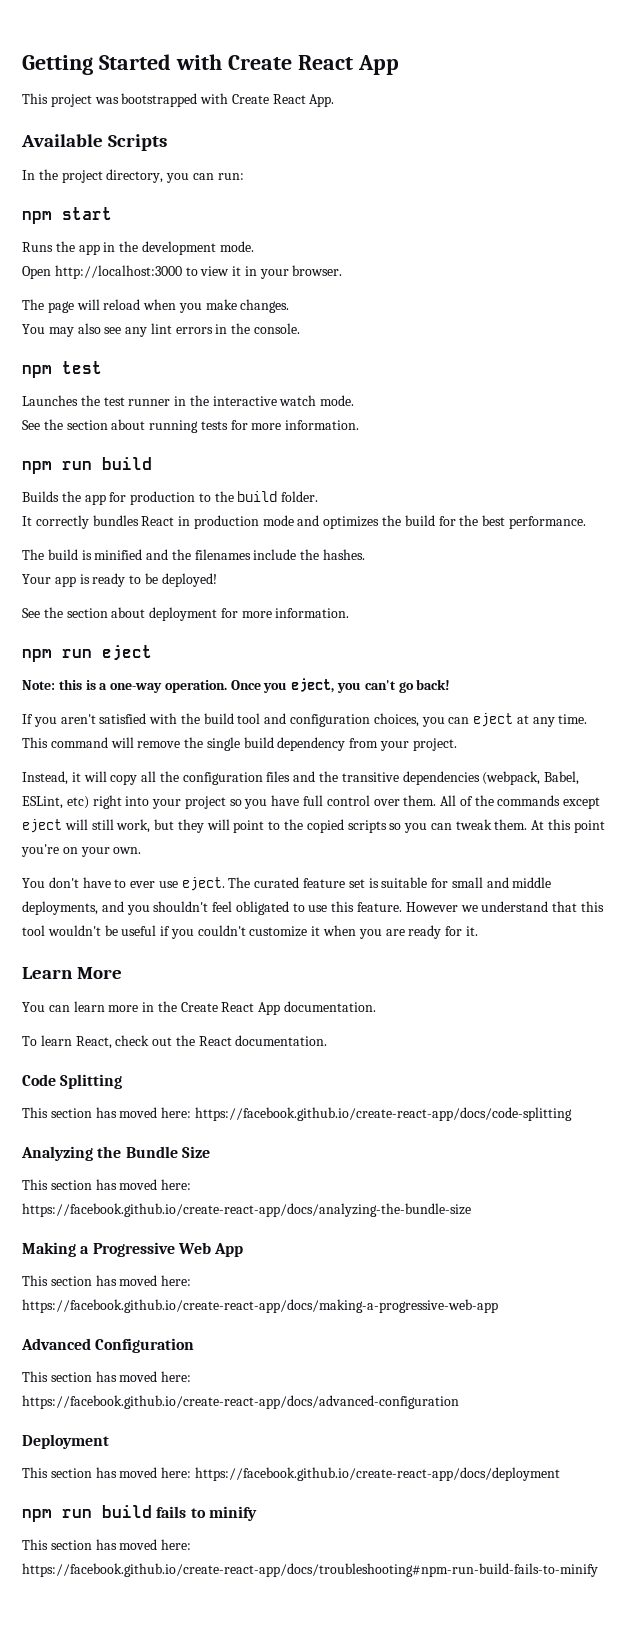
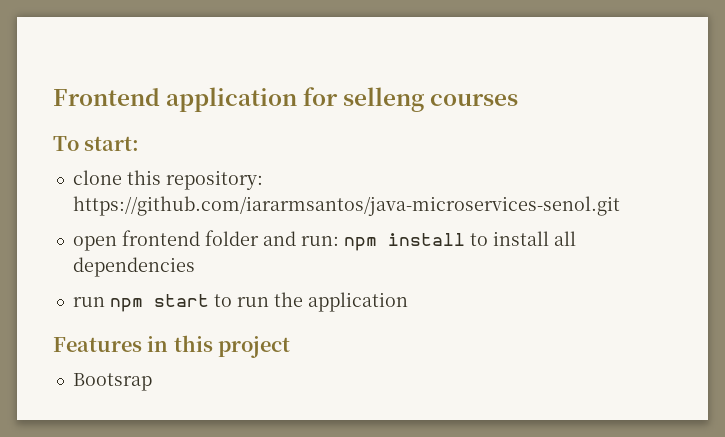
- Getting Started with Create React App
- This project was bootstrapped with Create React App.
- Available Scripts
- In the project directory, you can run:
- npm start
- Runs the app in the development mode.
- Open http://localhost:3000 to view it in your browser.
- The page will reload when you make changes.
- You may also see any lint errors in the console.
- npm test
- Launches the test runner in the interactive watch mode.
- See the section about running tests for more information.
- npm run build
- Builds the app for production to the build folder.
- It correctly bundles React in production mode and optimizes the build for the best performance.
- The build is minified and the filenames include the hashes.
- Your app is ready to be deployed!
- See the section about deployment for more information.
- npm run eject
- Note: this is a one-way operation. Once you eject, you can't go back!
- If you aren't satisfied with the build tool and configuration choices, you can eject at any time. This command will remove the single build dependency from your project.
- Instead, it will copy all the configuration files and the transitive dependencies (webpack, Babel, ESLint, etc) right into your project so you have full control over them. All of the commands except eject will still work, but they will point to the copied scripts so you can tweak them. At this point you're on your own.
- You don't have to ever use eject. The curated feature set is suitable for small and middle deployments, and you shouldn't feel obligated to use this feature. However we understand that this tool wouldn't be useful if you couldn't customize it when you are ready for it.
- Learn More
- You can learn more in the Create React App documentation.
- To learn React, check out the React documentation.
- Code Splitting
- This section has moved here: https://facebook.github.io/create-react-app/docs/code-splitting
- Analyzing the Bundle Size
- This section has moved here: https://facebook.github.io/create-react-app/docs/analyzing-the-bundle-size
- Making a Progressive Web App
- This section has moved here: https://facebook.github.io/create-react-app/docs/making-a-progressive-web-app
- Advanced Configuration
- This section has moved here: https://facebook.github.io/create-react-app/docs/advanced-configuration
- Deployment
- This section has moved here: https://facebook.github.io/create-react-app/docs/deployment
- npm run build fails to minify
- This section has moved here: https://facebook.github.io/create-react-app/docs/troubleshooting#npm-run-build-fails-to-minify
+ Frontend application for selleng courses
+ To start:
+ clone this repository: https://github.com/iararmsantos/java-microservices-senol.git
+ open frontend folder and run: npm install to install all dependencies
+ run npm start to run the application
+ Features in this project
+ Bootsrap

